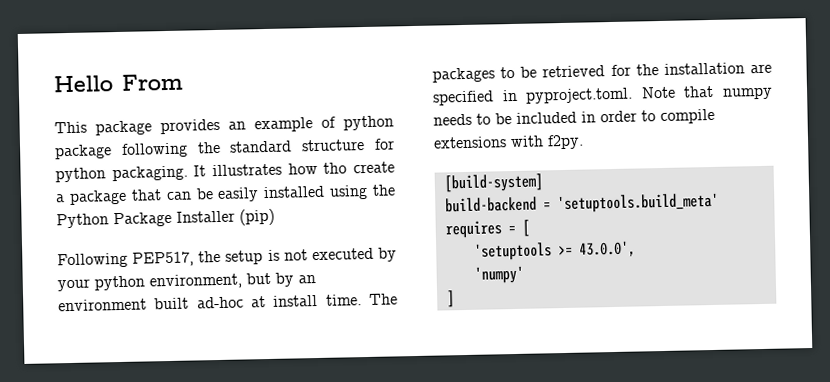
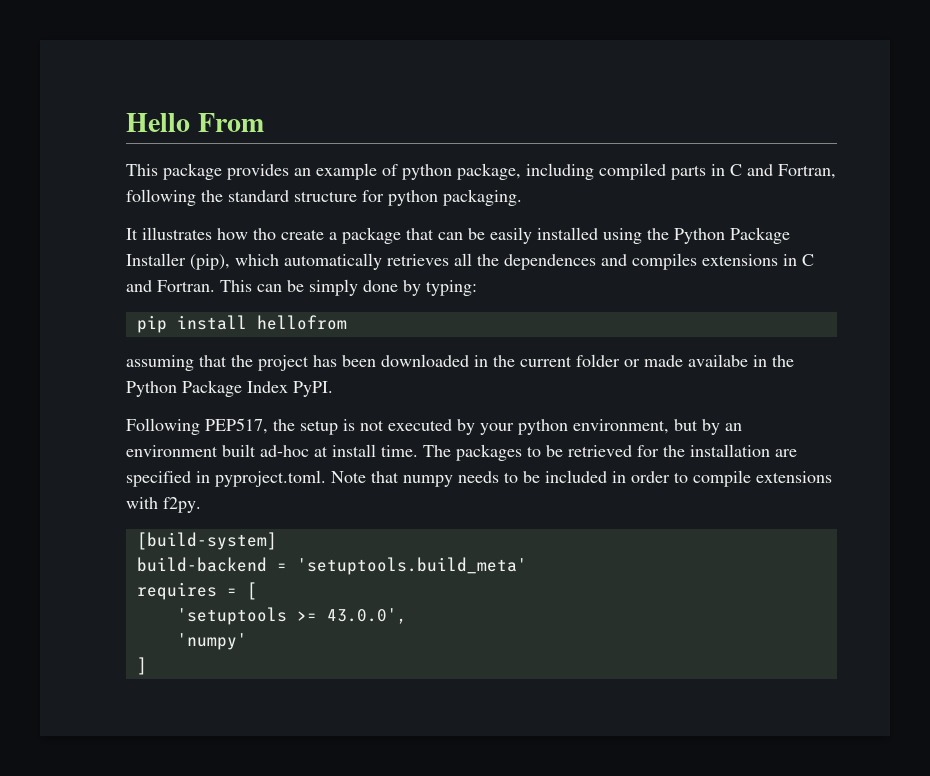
- This package provides an example of python package following the standard structure for python packaging. It illustrates how tho create a package that can be easily installed using the Python Package Installer (pip)
+ This package provides an example of python package, including compiled parts in C and Fortran, following the standard structure for python packaging.
+ It illustrates how tho create a package that can be easily installed using the Python Package Installer (pip), which automatically retrieves all the dependences and compiles extensions in C and Fortran. This can be simply done by typing:
+ pip install hellofrom
+ assuming that the project has been downloaded in the current folder or made availabe in the Python Package Index PyPI.

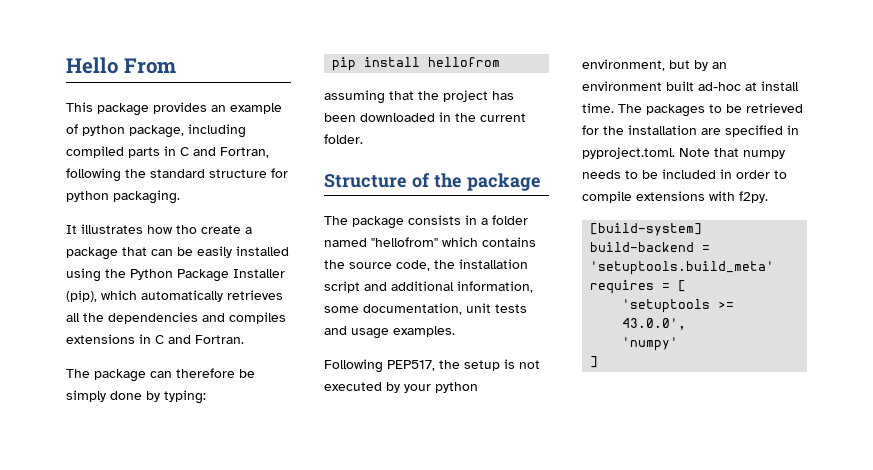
- It illustrates how tho create a package that can be easily installed using the Python Package Installer (pip), which automatically retrieves all the dependences and compiles extensions in C and Fortran. This can be simply done by typing:
+ It illustrates how tho create a package that can be easily installed using the Python Package Installer (pip), which automatically retrieves all the dependencies and compiles extensions in C and Fortran.
+ The package can therefore be simply done by typing:
- assuming that the project has been downloaded in the current folder or made availabe in the Python Package Index PyPI.
+ assuming that the project has been downloaded in the current folder.
+ Structure of the package
+ The package consists in a folder named "hellofrom" which contains the source code, the installation script and additional information, some documentation, unit tests and usage examples.

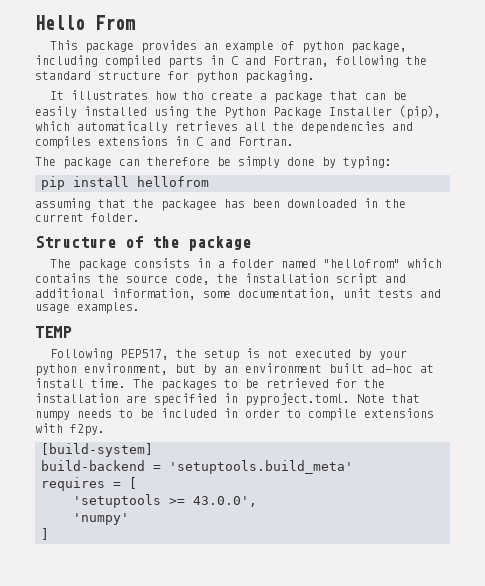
- assuming that the project has been downloaded in the current folder.
+ assuming that the packagee has been downloaded in the current folder.
+ TEMP

